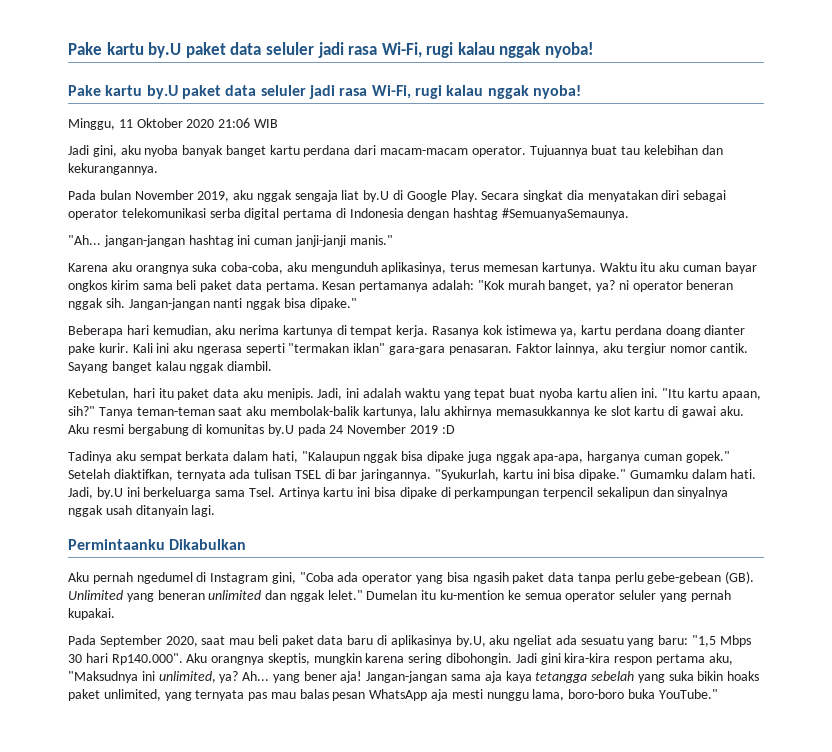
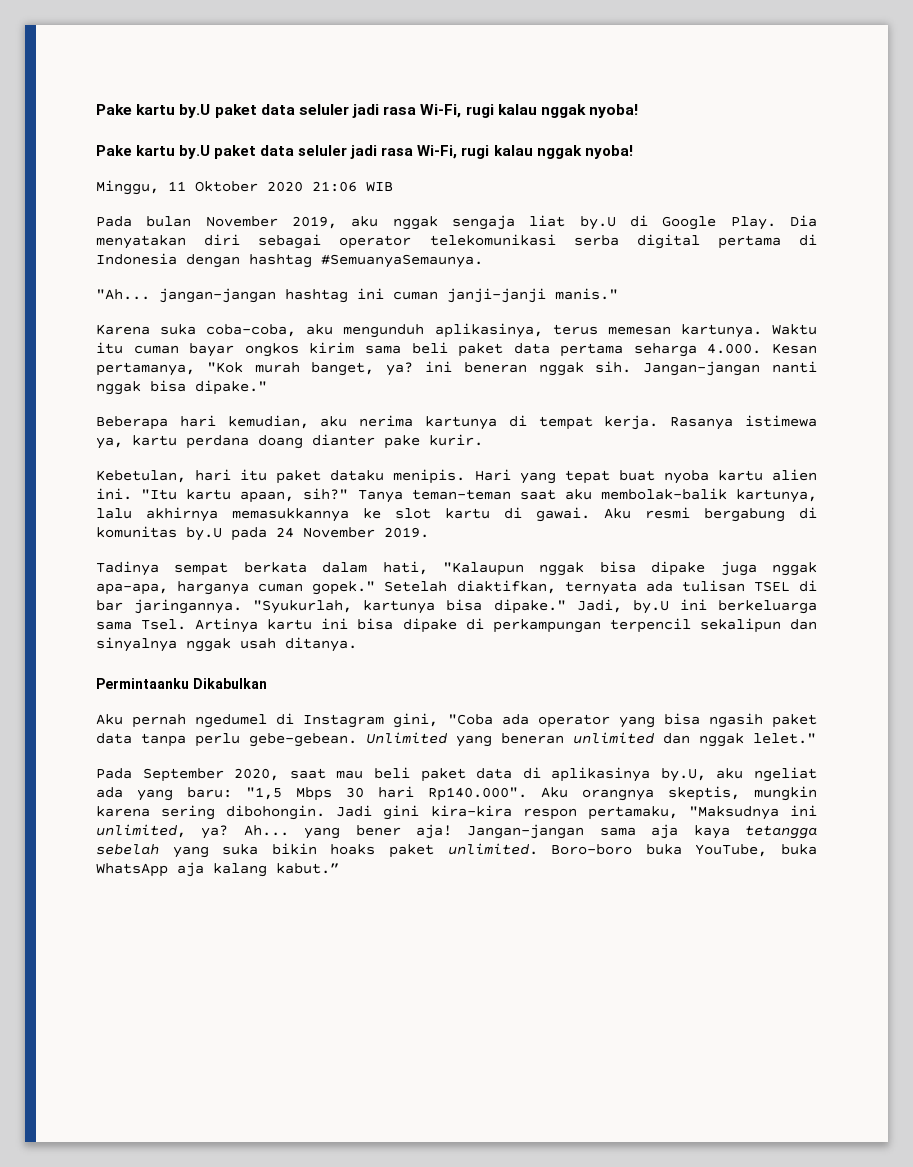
- Jadi gini, aku nyoba banyak banget kartu perdana dari macam-macam operator. Tujuannya buat tau kelebihan dan kekurangannya.
- Secara singkat dia menyatakan diri sebagai operator telekomunikasi serba digital pertama di Indonesia dengan hashtag #SemuanyaSemaunya.
+ Dia menyatakan diri sebagai operator telekomunikasi serba digital pertama di Indonesia dengan hashtag #SemuanyaSemaunya.
- Karena aku orangnya suka coba-coba, aku mengunduh aplikasinya, terus memesan kartunya.
+ Karena suka coba-coba, aku mengunduh aplikasinya, terus memesan kartunya.
- Waktu itu aku cuman bayar ongkos kirim sama beli paket data pertama. Kesan pertamanya adalah: "Kok murah banget, ya? ni operator beneran nggak sih.
+ Waktu itu cuman bayar ongkos kirim sama beli paket data pertama seharga 4.000. Kesan pertamanya, "Kok murah banget, ya? ini beneran nggak sih.
- Rasanya kok istimewa ya, kartu perdana doang dianter pake kurir. Kali ini aku ngerasa seperti "termakan iklan" gara-gara penasaran. Faktor lainnya, aku tergiur nomor cantik. Sayang banget kalau nggak diambil.
- Kebetulan, hari itu paket data aku menipis. Jadi, ini adalah waktu yang tepat buat nyoba kartu alien ini.
+ Rasanya istimewa ya, kartu perdana doang dianter pake kurir.
+ Kebetulan, hari itu paket dataku menipis. Hari yang tepat buat nyoba kartu alien ini.
- Tanya teman-teman saat aku membolak-balik kartunya, lalu akhirnya memasukkannya ke slot kartu di gawai aku.
+ Tanya teman-teman saat aku membolak-balik kartunya, lalu akhirnya memasukkannya ke slot kartu di gawai.
- Aku resmi bergabung di komunitas by.U pada 24 November 2019 :D
+ Aku resmi bergabung di komunitas by.U pada 24 November 2019.
- Tadinya aku sempat berkata dalam hati, "Kalaupun nggak bisa dipake juga nggak apa-apa, harganya cuman gopek."
+ Tadinya sempat berkata dalam hati, "Kalaupun nggak bisa dipake juga nggak apa-apa, harganya cuman gopek."
- "Syukurlah, kartu ini bisa dipake." Gumamku dalam hati.
+ "Syukurlah, kartunya bisa dipake."
- Artinya kartu ini bisa dipake di perkampungan terpencil sekalipun dan sinyalnya nggak usah ditanyain lagi.
+ Artinya kartu ini bisa dipake di perkampungan terpencil sekalipun dan sinyalnya nggak usah ditanya.
- Aku pernah ngedumel di Instagram gini, "Coba ada operator yang bisa ngasih paket data tanpa perlu gebe-gebean (GB). Unlimited yang beneran unlimited dan nggak lelet." Dumelan itu ku-mention ke semua operator seluler yang pernah kupakai.
+ Aku pernah ngedumel di Instagram gini, "Coba ada operator yang bisa ngasih paket data tanpa perlu gebe-gebean. Unlimited yang beneran unlimited dan nggak lelet."
- Pada September 2020, saat mau beli paket data baru di aplikasinya by.U, aku ngeliat ada sesuatu yang baru: "1,5 Mbps 30 hari Rp140.000". Aku orangnya skeptis, mungkin karena sering dibohongin.
+ Pada September 2020, saat mau beli paket data di aplikasinya by.U, aku ngeliat ada yang baru: "1,5 Mbps 30 hari Rp140.000". Aku orangnya skeptis, mungkin karena sering dibohongin.
- Jadi gini kira-kira respon pertama aku, "Maksudnya ini unlimited, ya?
+ Jadi gini kira-kira respon pertamaku, "Maksudnya ini unlimited, ya?
- Jangan-jangan sama aja kaya tetangga sebelah yang suka bikin hoaks paket unlimited, yang ternyata pas mau balas pesan WhatsApp aja mesti nunggu lama, boro-boro buka YouTube."
+ Jangan-jangan sama aja kaya tetangga sebelah yang suka bikin hoaks paket unlimited. Boro-boro buka YouTube, buka WhatsApp aja kalang kabut.”

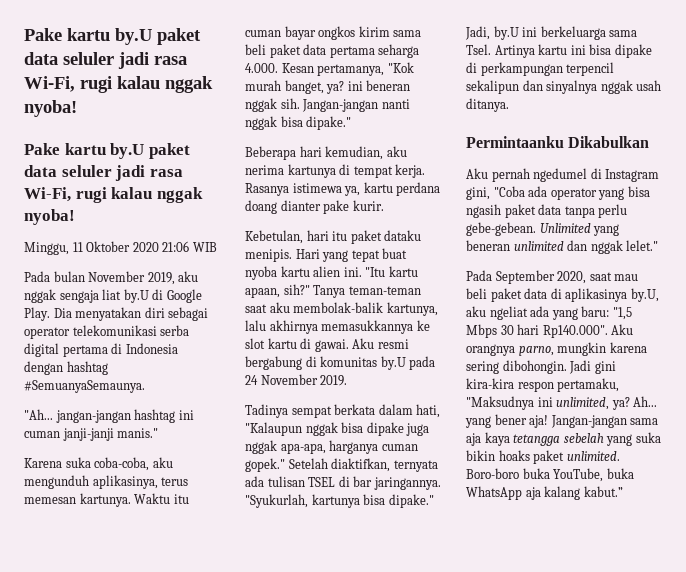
- Pada September 2020, saat mau beli paket data di aplikasinya by.U, aku ngeliat ada yang baru: "1,5 Mbps 30 hari Rp140.000". Aku orangnya skeptis, mungkin karena sering dibohongin.
+ Pada September 2020, saat mau beli paket data di aplikasinya by.U, aku ngeliat ada yang baru: "1,5 Mbps 30 hari Rp140.000". Aku orangnya parno, mungkin karena sering dibohongin.

